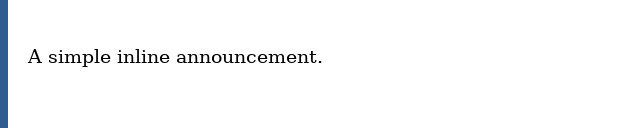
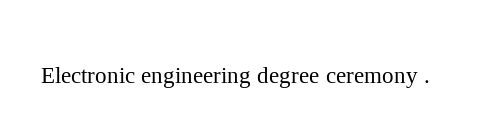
- A simple inline announcement.
+ Electronic engineering degree ceremony .

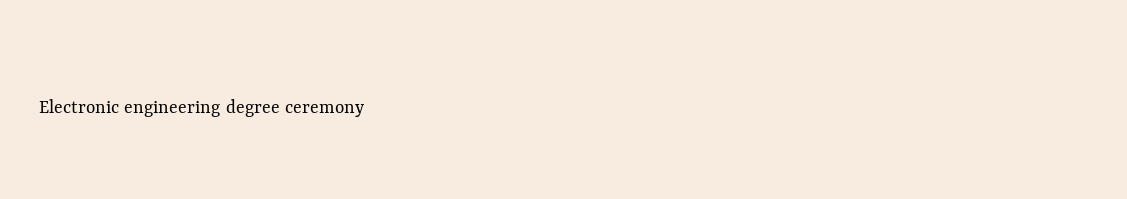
- Electronic engineering degree ceremony .
+ Electronic engineering degree ceremony

